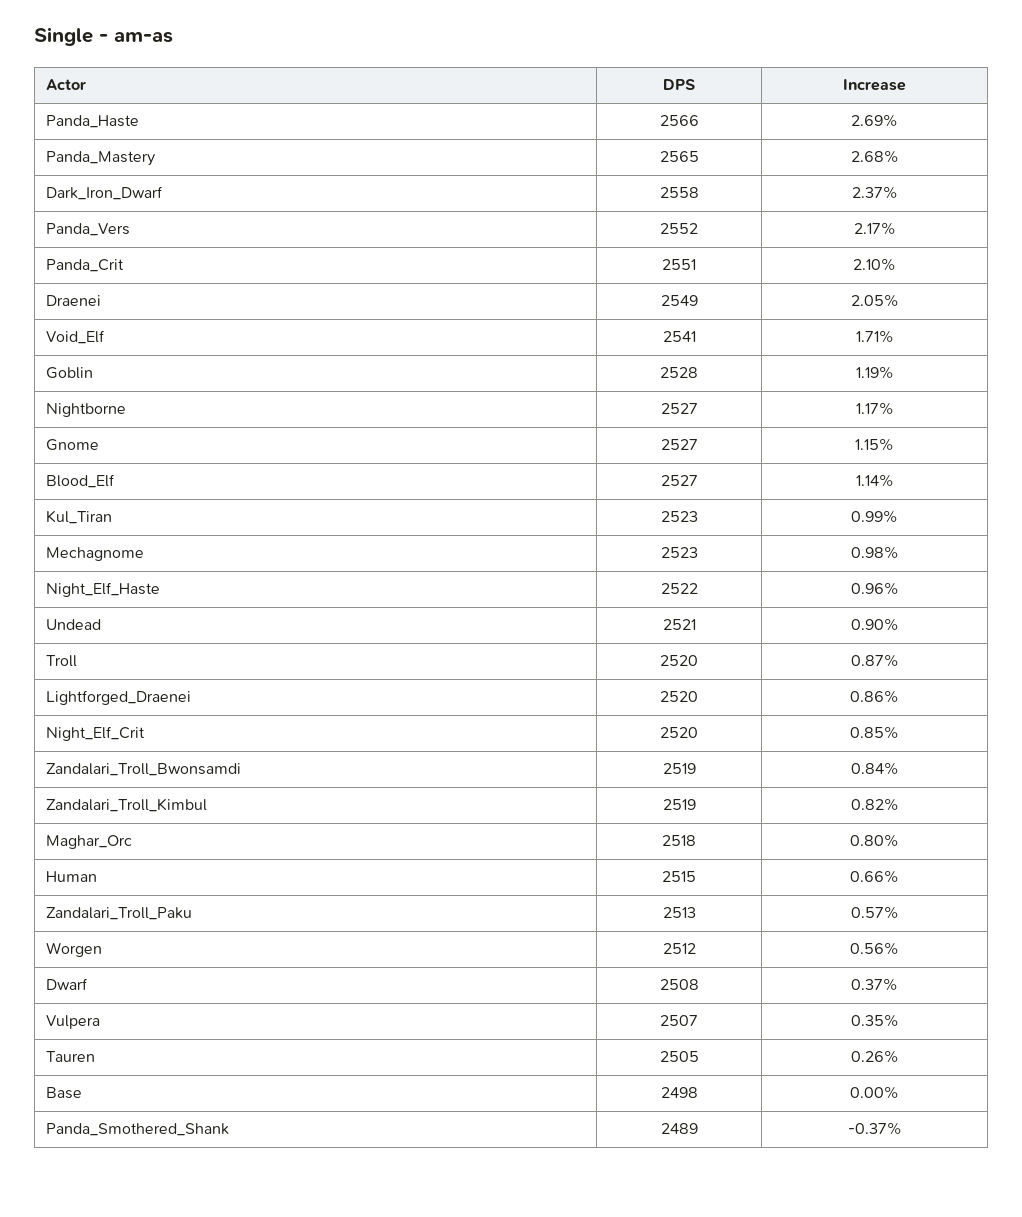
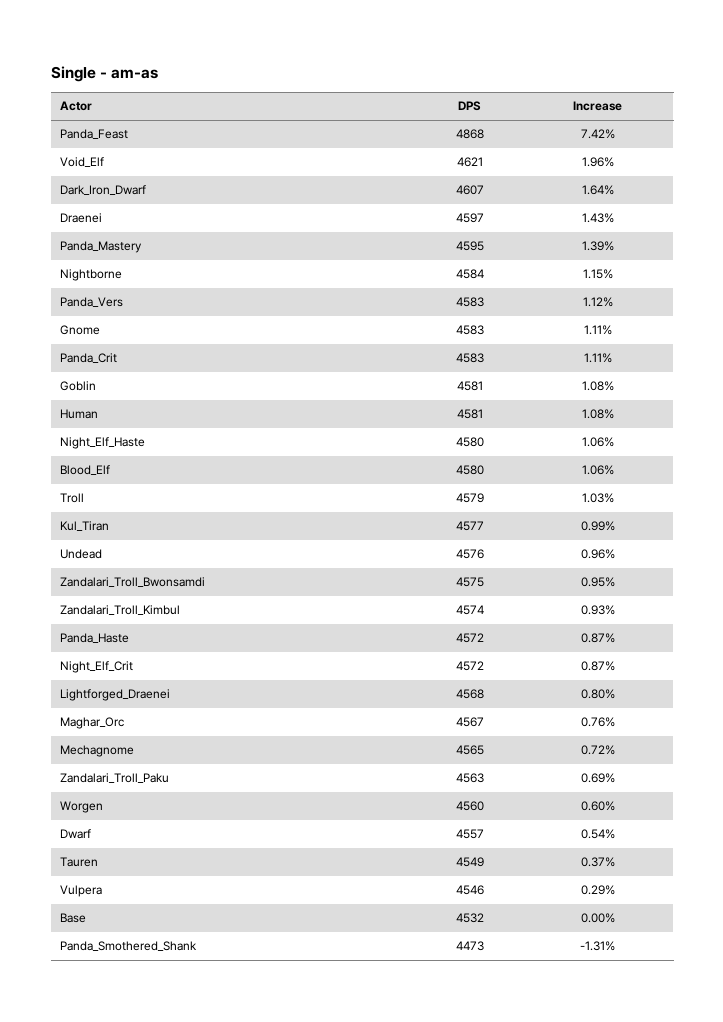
- Panda_Haste | 2566 | 2.69%
- Panda_Mastery | 2565 | 2.68%
- Dark_Iron_Dwarf | 2558 | 2.37%
- Panda_Vers | 2552 | 2.17%
- Panda_Crit | 2551 | 2.10%
- Draenei | 2549 | 2.05%
- Void_Elf | 2541 | 1.71%
- Goblin | 2528 | 1.19%
- Nightborne | 2527 | 1.17%
- Gnome | 2527 | 1.15%
- Blood_Elf | 2527 | 1.14%
+ Panda_Feast | 4868 | 7.42%
+ Void_Elf | 4621 | 1.96%
+ Dark_Iron_Dwarf | 4607 | 1.64%
+ Draenei | 4597 | 1.43%
+ Panda_Mastery | 4595 | 1.39%
+ Nightborne | 4584 | 1.15%
+ Panda_Vers | 4583 | 1.12%
+ Gnome | 4583 | 1.11%
+ Panda_Crit | 4583 | 1.11%
+ Goblin | 4581 | 1.08%
+ Human | 4581 | 1.08%
+ Night_Elf_Haste | 4580 | 1.06%
+ Blood_Elf | 4580 | 1.06%
+ Troll | 4579 | 1.03%
- Kul_Tiran | 2523 | 0.99%
+ Kul_Tiran | 4577 | 0.99%
- Mechagnome | 2523 | 0.98%
- Night_Elf_Haste | 2522 | 0.96%
- Undead | 2521 | 0.90%
- Troll | 2520 | 0.87%
- Lightforged_Draenei | 2520 | 0.86%
- Night_Elf_Crit | 2520 | 0.85%
- Zandalari_Troll_Bwonsamdi | 2519 | 0.84%
- Zandalari_Troll_Kimbul | 2519 | 0.82%
- Maghar_Orc | 2518 | 0.80%
- Human | 2515 | 0.66%
+ Undead | 4576 | 0.96%
+ Zandalari_Troll_Bwonsamdi | 4575 | 0.95%
+ Zandalari_Troll_Kimbul | 4574 | 0.93%
+ Panda_Haste | 4572 | 0.87%
+ Night_Elf_Crit | 4572 | 0.87%
+ Lightforged_Draenei | 4568 | 0.80%
+ Maghar_Orc | 4567 | 0.76%
+ Mechagnome | 4565 | 0.72%
- Zandalari_Troll_Paku | 2513 | 0.57%
+ Zandalari_Troll_Paku | 4563 | 0.69%
- Worgen | 2512 | 0.56%
+ Worgen | 4560 | 0.60%
- Dwarf | 2508 | 0.37%
- Vulpera | 2507 | 0.35%
- Tauren | 2505 | 0.26%
+ Dwarf | 4557 | 0.54%
+ Tauren | 4549 | 0.37%
+ Vulpera | 4546 | 0.29%
- Base | 2498 | 0.00%
+ Base | 4532 | 0.00%
- Panda_Smothered_Shank | 2489 | -0.37%
+ Panda_Smothered_Shank | 4473 | -1.31%

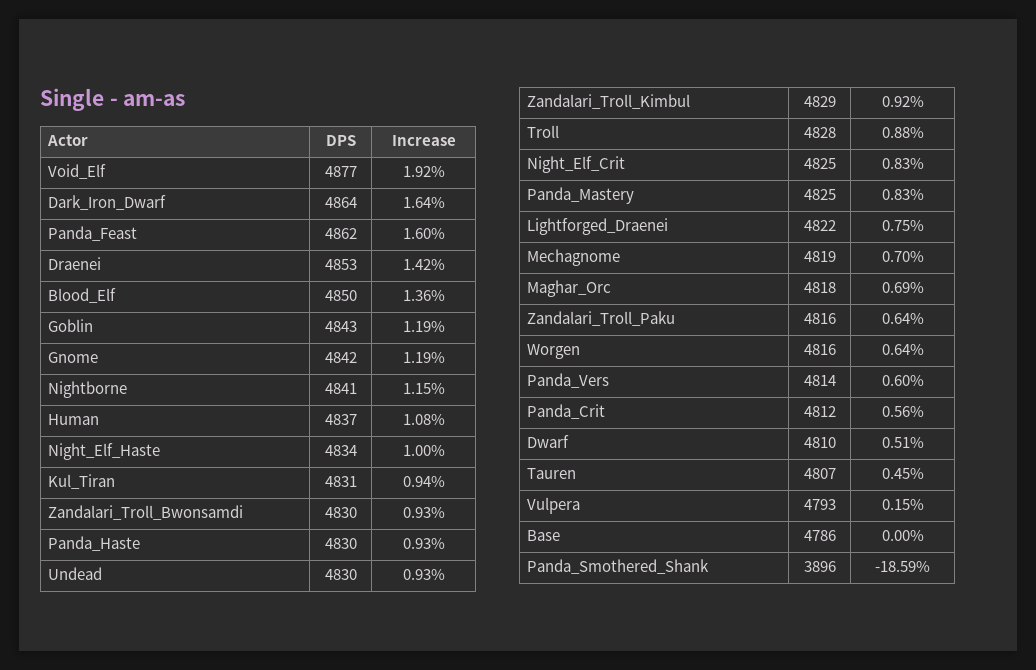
- Panda_Feast | 4868 | 7.42%
- Void_Elf | 4621 | 1.96%
+ Void_Elf | 4877 | 1.92%
- Dark_Iron_Dwarf | 4607 | 1.64%
+ Dark_Iron_Dwarf | 4864 | 1.64%
- Draenei | 4597 | 1.43%
- Panda_Mastery | 4595 | 1.39%
+ Panda_Feast | 4862 | 1.60%
+ Draenei | 4853 | 1.42%
+ Blood_Elf | 4850 | 1.36%
+ Goblin | 4843 | 1.19%
+ Gnome | 4842 | 1.19%
- Nightborne | 4584 | 1.15%
+ Nightborne | 4841 | 1.15%
- Panda_Vers | 4583 | 1.12%
- Gnome | 4583 | 1.11%
- Panda_Crit | 4583 | 1.11%
- Goblin | 4581 | 1.08%
- Human | 4581 | 1.08%
+ Human | 4837 | 1.08%
- Night_Elf_Haste | 4580 | 1.06%
- Blood_Elf | 4580 | 1.06%
- Troll | 4579 | 1.03%
- Kul_Tiran | 4577 | 0.99%
- Undead | 4576 | 0.96%
- Zandalari_Troll_Bwonsamdi | 4575 | 0.95%
- Zandalari_Troll_Kimbul | 4574 | 0.93%
- Panda_Haste | 4572 | 0.87%
- Night_Elf_Crit | 4572 | 0.87%
- Lightforged_Draenei | 4568 | 0.80%
- Maghar_Orc | 4567 | 0.76%
- Mechagnome | 4565 | 0.72%
+ Night_Elf_Haste | 4834 | 1.00%
+ Kul_Tiran | 4831 | 0.94%
+ Zandalari_Troll_Bwonsamdi | 4830 | 0.93%
+ Panda_Haste | 4830 | 0.93%
+ Undead | 4830 | 0.93%
+ Zandalari_Troll_Kimbul | 4829 | 0.92%
+ Troll | 4828 | 0.88%
+ Night_Elf_Crit | 4825 | 0.83%
+ Panda_Mastery | 4825 | 0.83%
+ Lightforged_Draenei | 4822 | 0.75%
+ Mechagnome | 4819 | 0.70%
+ Maghar_Orc | 4818 | 0.69%
- Zandalari_Troll_Paku | 4563 | 0.69%
+ Zandalari_Troll_Paku | 4816 | 0.64%
- Worgen | 4560 | 0.60%
+ Worgen | 4816 | 0.64%
+ Panda_Vers | 4814 | 0.60%
+ Panda_Crit | 4812 | 0.56%
- Dwarf | 4557 | 0.54%
+ Dwarf | 4810 | 0.51%
- Tauren | 4549 | 0.37%
+ Tauren | 4807 | 0.45%
- Vulpera | 4546 | 0.29%
+ Vulpera | 4793 | 0.15%
- Base | 4532 | 0.00%
+ Base | 4786 | 0.00%
- Panda_Smothered_Shank | 4473 | -1.31%
+ Panda_Smothered_Shank | 3896 | -18.59%

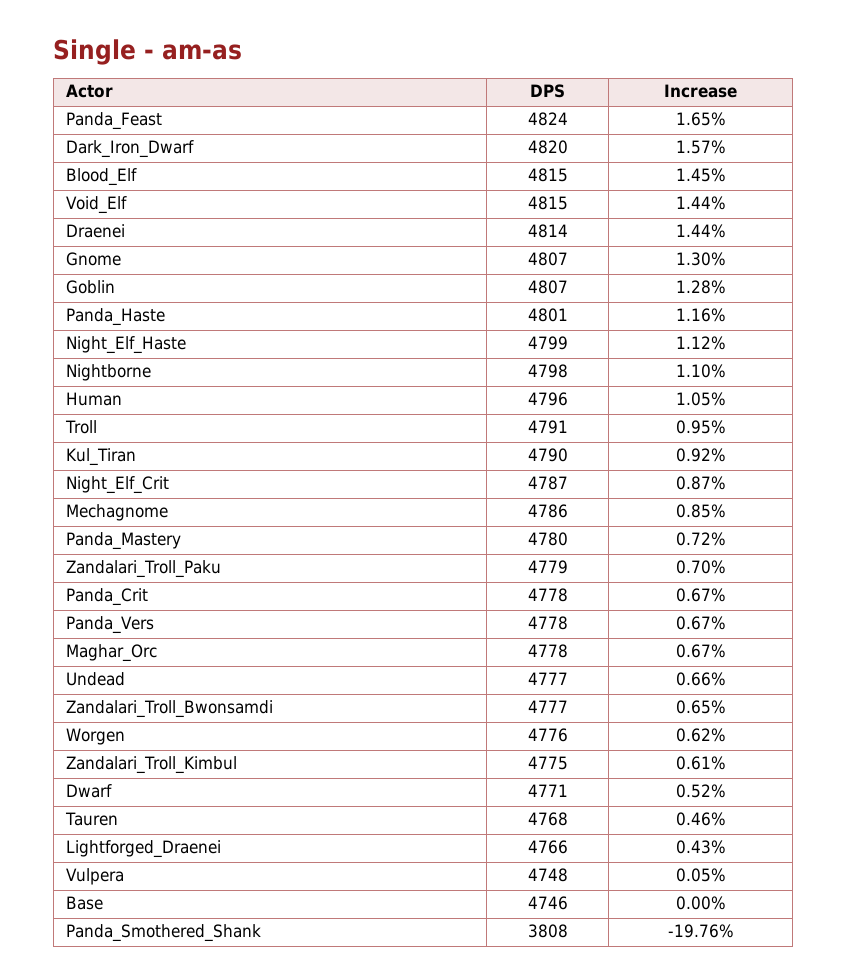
- Void_Elf | 4877 | 1.92%
- Dark_Iron_Dwarf | 4864 | 1.64%
- Panda_Feast | 4862 | 1.60%
- Draenei | 4853 | 1.42%
- Blood_Elf | 4850 | 1.36%
- Goblin | 4843 | 1.19%
- Gnome | 4842 | 1.19%
+ Panda_Feast | 4824 | 1.65%
+ Dark_Iron_Dwarf | 4820 | 1.57%
+ Blood_Elf | 4815 | 1.45%
+ Void_Elf | 4815 | 1.44%
+ Draenei | 4814 | 1.44%
+ Gnome | 4807 | 1.30%
+ Goblin | 4807 | 1.28%
+ Panda_Haste | 4801 | 1.16%
+ Night_Elf_Haste | 4799 | 1.12%
- Nightborne | 4841 | 1.15%
+ Nightborne | 4798 | 1.10%
- Human | 4837 | 1.08%
- Night_Elf_Haste | 4834 | 1.00%
- Kul_Tiran | 4831 | 0.94%
- Zandalari_Troll_Bwonsamdi | 4830 | 0.93%
- Panda_Haste | 4830 | 0.93%
- Undead | 4830 | 0.93%
- Zandalari_Troll_Kimbul | 4829 | 0.92%
- Troll | 4828 | 0.88%
- Night_Elf_Crit | 4825 | 0.83%
- Panda_Mastery | 4825 | 0.83%
- Lightforged_Draenei | 4822 | 0.75%
- Mechagnome | 4819 | 0.70%
- Maghar_Orc | 4818 | 0.69%
- Zandalari_Troll_Paku | 4816 | 0.64%
- Worgen | 4816 | 0.64%
- Panda_Vers | 4814 | 0.60%
- Panda_Crit | 4812 | 0.56%
- Dwarf | 4810 | 0.51%
- Tauren | 4807 | 0.45%
+ Human | 4796 | 1.05%
+ Troll | 4791 | 0.95%
+ Kul_Tiran | 4790 | 0.92%
+ Night_Elf_Crit | 4787 | 0.87%
+ Mechagnome | 4786 | 0.85%
+ Panda_Mastery | 4780 | 0.72%
+ Zandalari_Troll_Paku | 4779 | 0.70%
+ Panda_Crit | 4778 | 0.67%
+ Panda_Vers | 4778 | 0.67%
+ Maghar_Orc | 4778 | 0.67%
+ Undead | 4777 | 0.66%
+ Zandalari_Troll_Bwonsamdi | 4777 | 0.65%
+ Worgen | 4776 | 0.62%
+ Zandalari_Troll_Kimbul | 4775 | 0.61%
+ Dwarf | 4771 | 0.52%
+ Tauren | 4768 | 0.46%
+ Lightforged_Draenei | 4766 | 0.43%
- Vulpera | 4793 | 0.15%
+ Vulpera | 4748 | 0.05%
- Base | 4786 | 0.00%
+ Base | 4746 | 0.00%
- Panda_Smothered_Shank | 3896 | -18.59%
+ Panda_Smothered_Shank | 3808 | -19.76%

